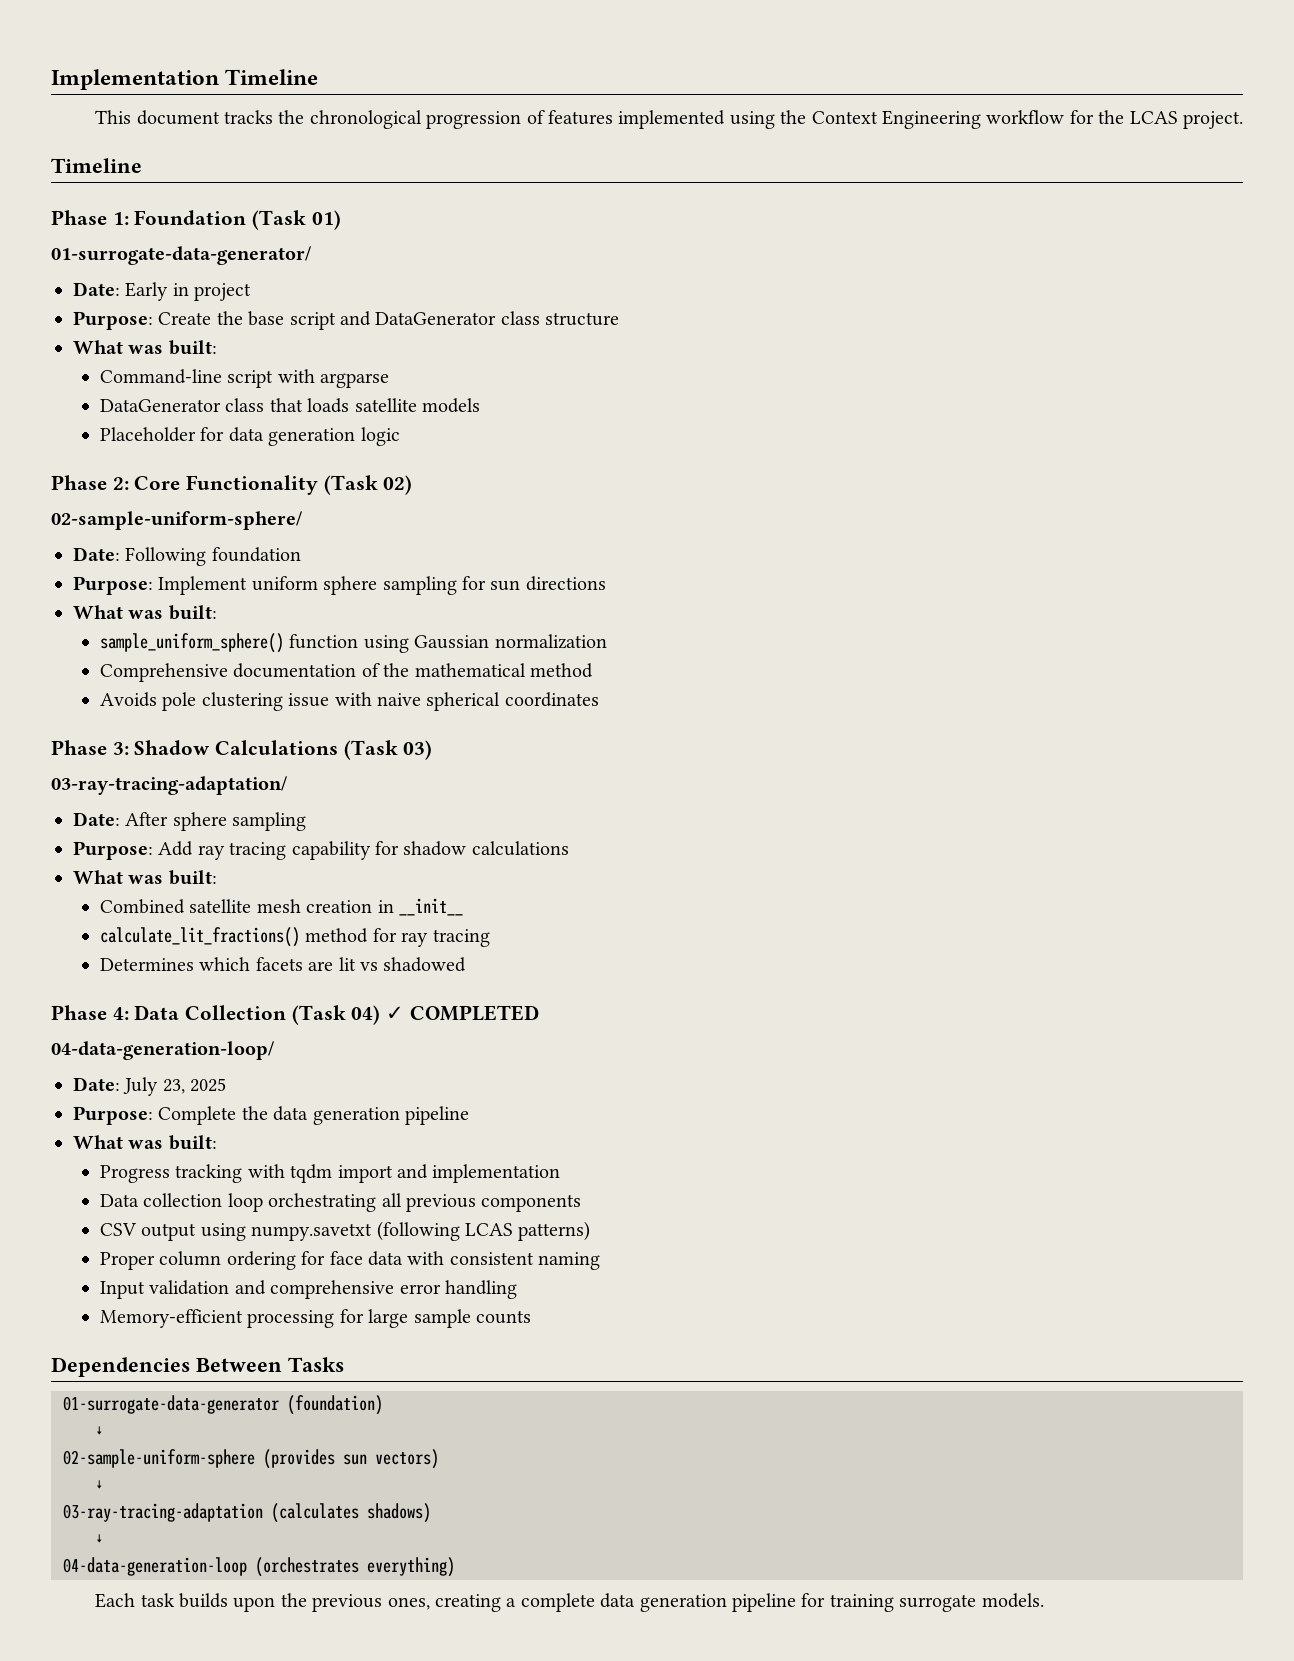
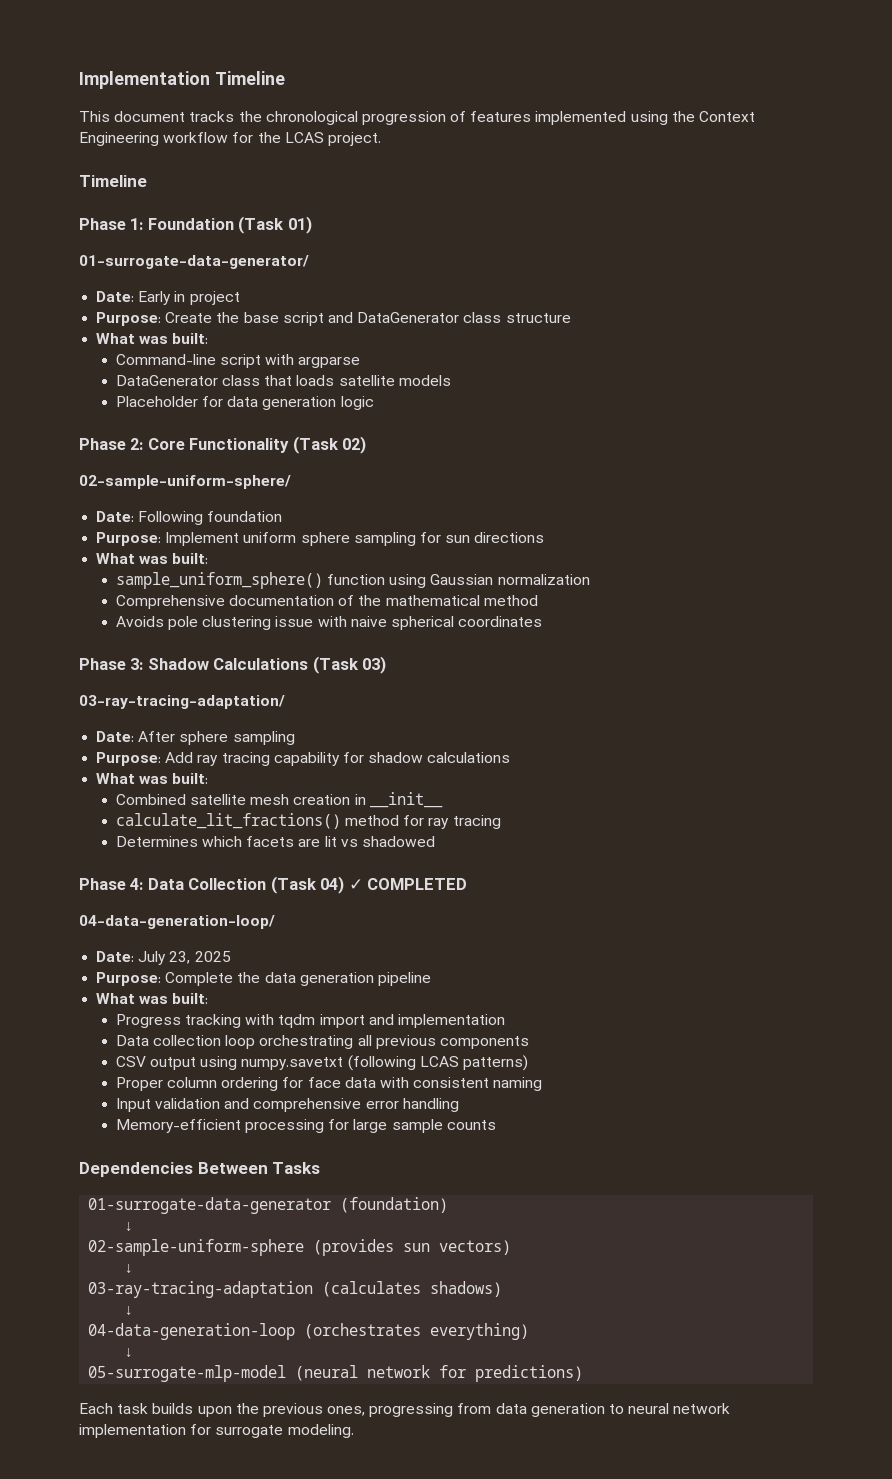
  04-data-generation-loop (orchestrates everything)
+ ↓
+ 05-surrogate-mlp-model (neural network for predictions)
- Each task builds upon the previous ones, creating a complete data generation pipeline for training surrogate models.
+ Each task builds upon the previous ones, progressing from data generation to neural network implementation for surrogate modeling.

